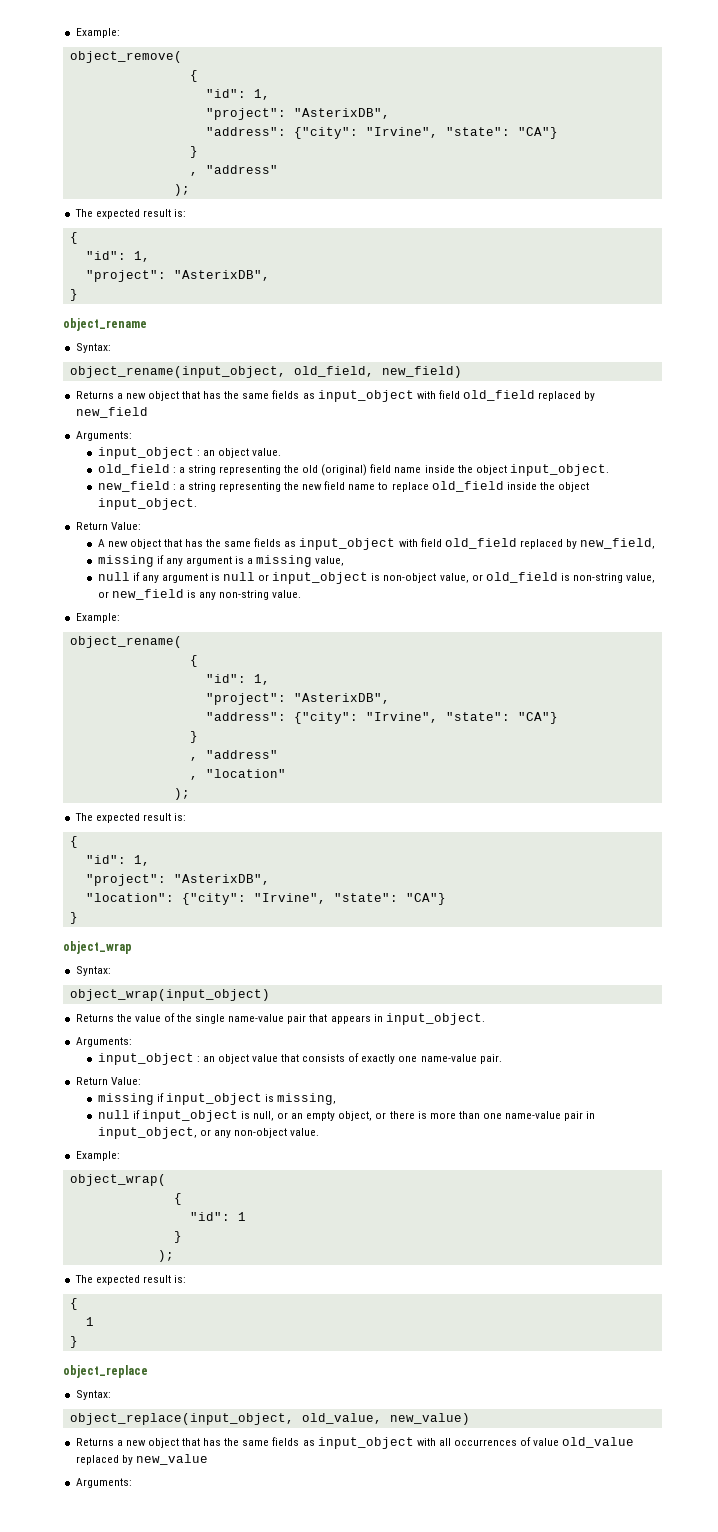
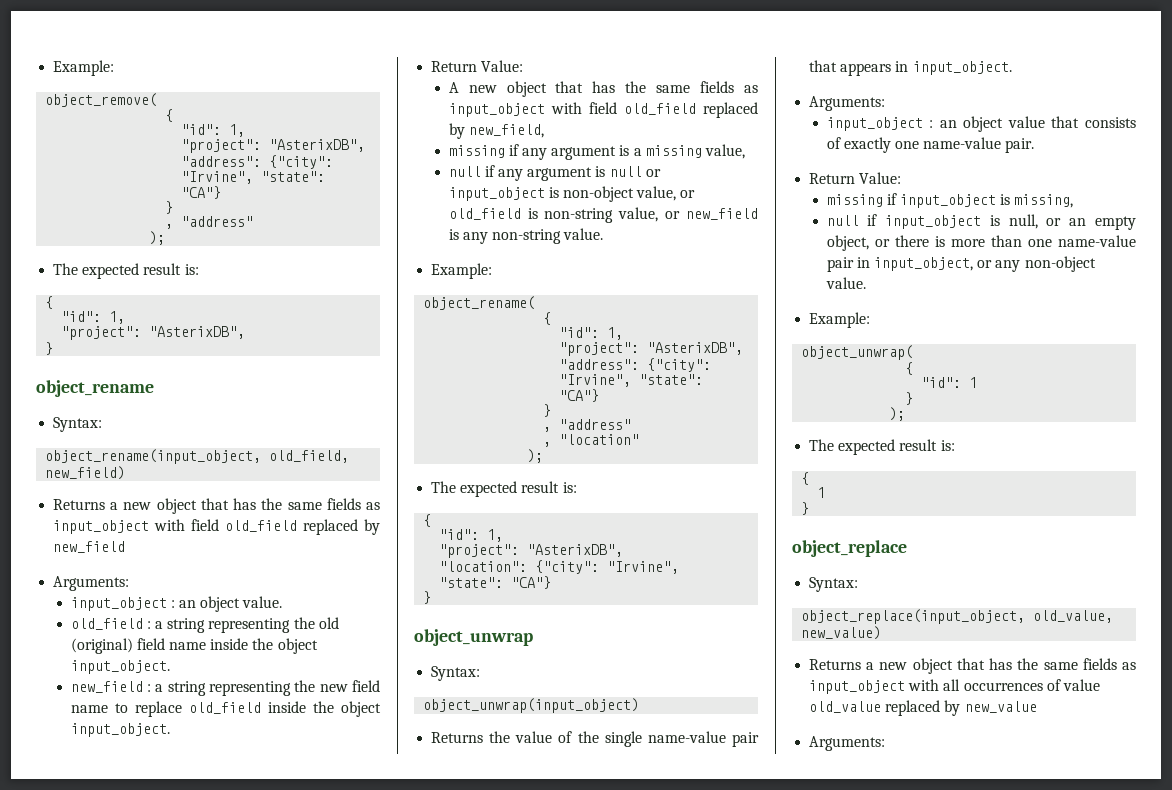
- object_wrap
+ object_unwrap
  Syntax:
- object_wrap(input_object)
+ object_unwrap(input_object)
- object_wrap(
+ object_unwrap(

